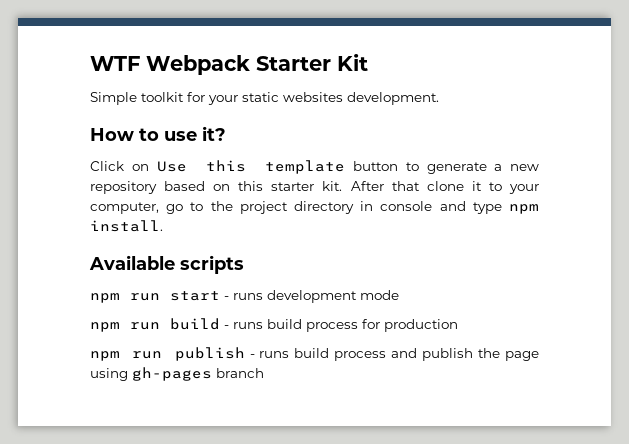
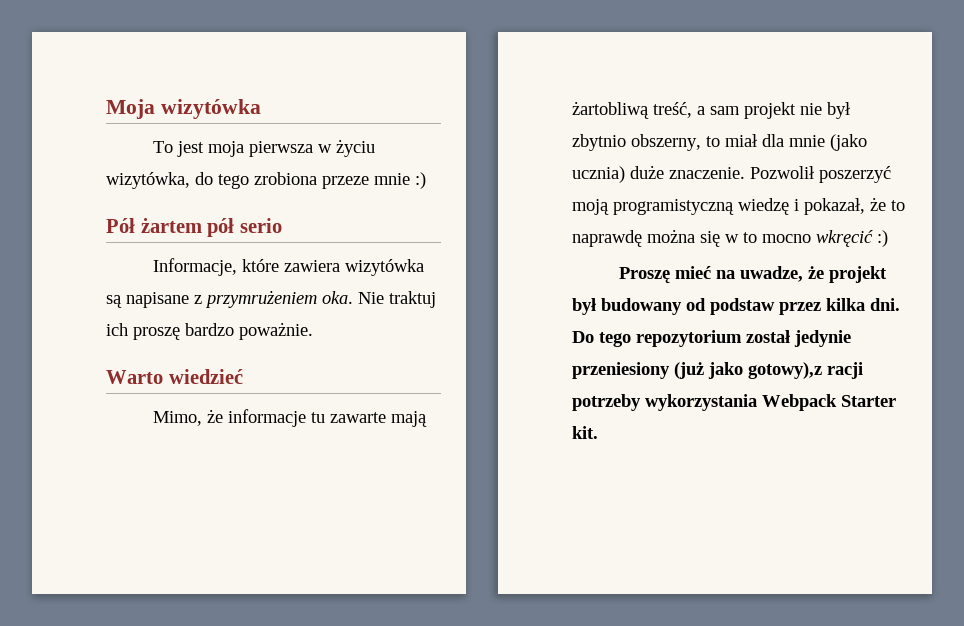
- WTF Webpack Starter Kit
- Simple toolkit for your static websites development.
- How to use it?
- Click on Use this template button to generate a new repository based on this starter kit. After that clone it to your computer, go to the project directory in console and type npm install.
- Available scripts
- npm run start - runs development mode
- npm run build - runs build process for production
- npm run publish - runs build process and publish the page using gh-pages branch
+ Moja wizytówka
+ To jest moja pierwsza w życiu wizytówka, do tego zrobiona przeze mnie :)
+ Pół żartem pół serio
+ Informacje, które zawiera wizytówka są napisane z przymrużeniem oka. Nie traktuj ich proszę bardzo poważnie.
+ Warto wiedzieć
+ Mimo, że informacje tu zawarte mają żartobliwą treść, a sam projekt nie był zbytnio obszerny, to miał dla mnie (jako ucznia) duże znaczenie. Pozwolił poszerzyć moją programistyczną wiedzę i pokazał, że to naprawdę można się w to mocno wkręcić :)
+ Proszę mieć na uwadze, że projekt był budowany od podstaw przez kilka dni. Do tego repozytorium został jedynie przeniesiony (już jako gotowy),z racji potrzeby wykorzystania Webpack Starter kit.

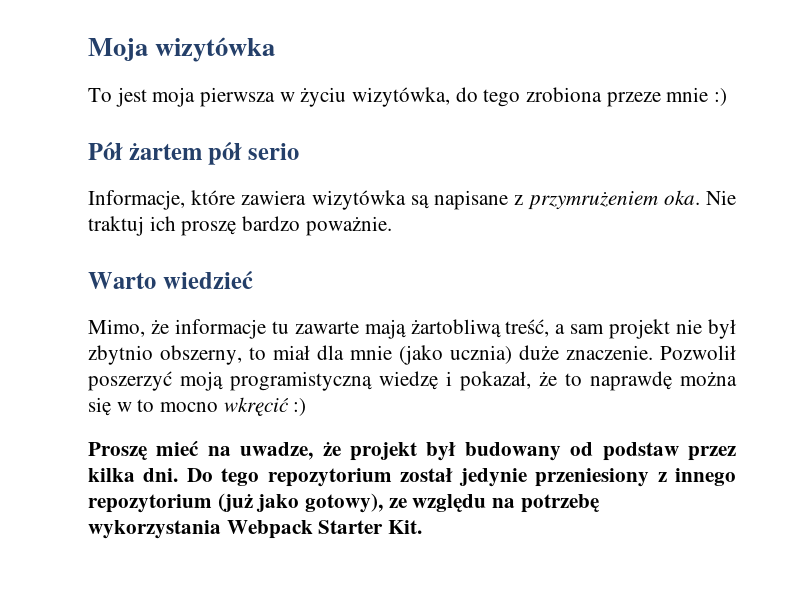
- Do tego repozytorium został jedynie przeniesiony (już jako gotowy),z racji potrzeby wykorzystania Webpack Starter kit.
+ Do tego repozytorium został jedynie przeniesiony z innego repozytorium (już jako gotowy), ze względu na potrzebę wykorzystania Webpack Starter Kit.

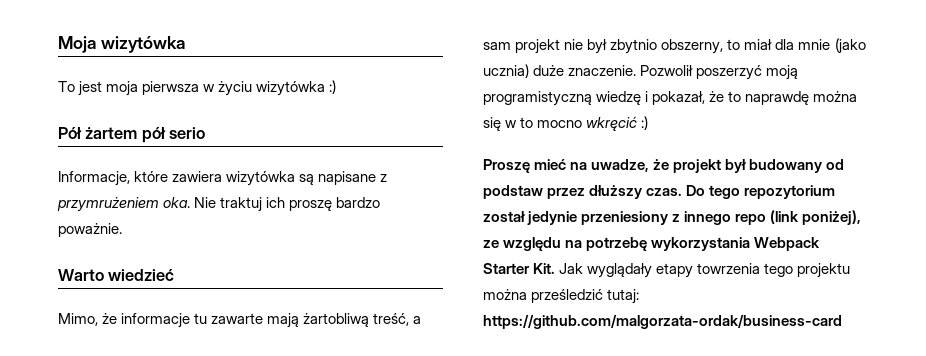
- To jest moja pierwsza w życiu wizytówka, do tego zrobiona przeze mnie :)
+ To jest moja pierwsza w życiu wizytówka :)
- Proszę mieć na uwadze, że projekt był budowany od podstaw przez kilka dni.
+ Proszę mieć na uwadze, że projekt był budowany od podstaw przez dłuższy czas.
- Do tego repozytorium został jedynie przeniesiony z innego repozytorium (już jako gotowy), ze względu na potrzebę wykorzystania Webpack Starter Kit.
+ Do tego repozytorium został jedynie przeniesiony z innego repo (link poniżej), ze względu na potrzebę wykorzystania Webpack Starter Kit. Jak wyglądały etapy towrzenia tego projektu można prześledzić tutaj: https://github.com/malgorzata-ordak/business-card

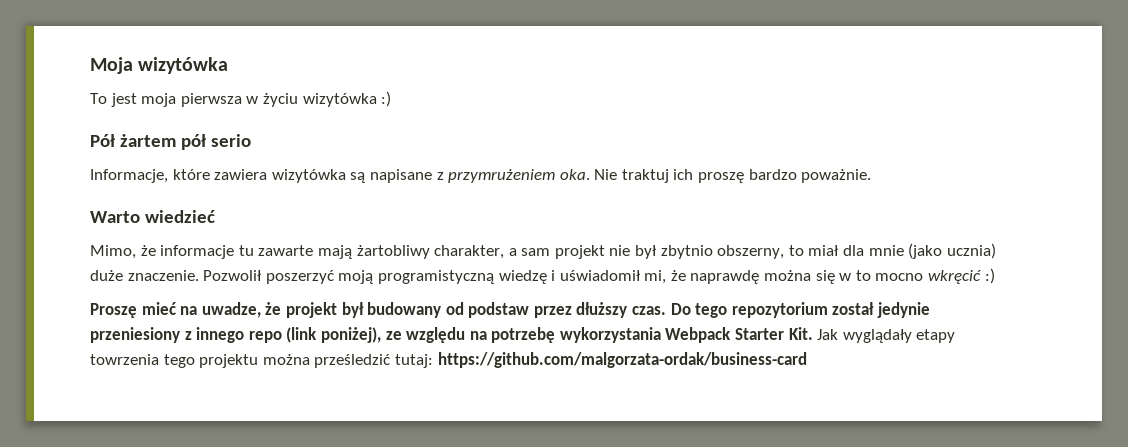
- Mimo, że informacje tu zawarte mają żartobliwą treść, a sam projekt nie był zbytnio obszerny, to miał dla mnie (jako ucznia) duże znaczenie.
+ Mimo, że informacje tu zawarte mają żartobliwy charakter, a sam projekt nie był zbytnio obszerny, to miał dla mnie (jako ucznia) duże znaczenie.
- Pozwolił poszerzyć moją programistyczną wiedzę i pokazał, że to naprawdę można się w to mocno wkręcić :)
+ Pozwolił poszerzyć moją programistyczną wiedzę i uświadomił mi, że naprawdę można się w to mocno wkręcić :)

